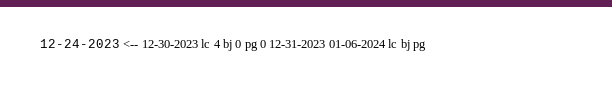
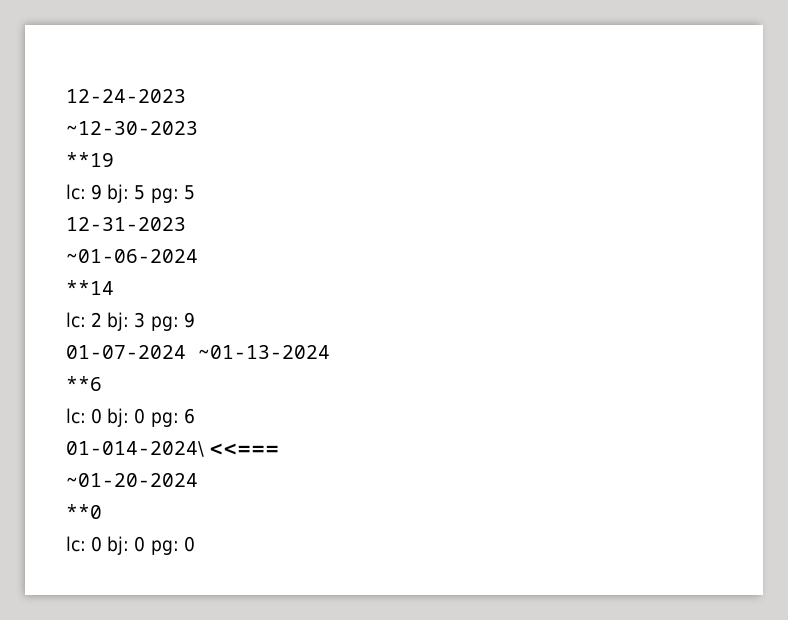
- 12-24-2023 <-- 12-30-2023 lc 4 bj 0 pg 0 12-31-2023 01-06-2024 lc bj pg
+ 12-24-2023
+ ~12-30-2023
+ **19
+ lc: 9 bj: 5 pg: 5
+ 12-31-2023
+ ~01-06-2024
+ **14
+ lc: 2 bj: 3 pg: 9
+ 01-07-2024 ~01-13-2024
+ **6
+ lc: 0 bj: 0 pg: 6
+ 01-014-2024\ <<===
+ ~01-20-2024
+ **0
+ lc: 0 bj: 0 pg: 0

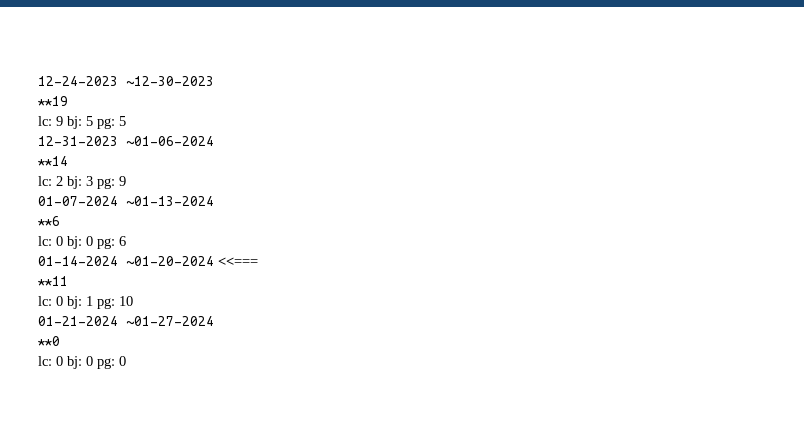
- 12-24-2023
- ~12-30-2023
+ 12-24-2023 ~12-30-2023
- 12-31-2023
- ~01-06-2024
+ 12-31-2023 ~01-06-2024
- 01-014-2024\ <<===
+ 01-14-2024 ~01-20-2024 <<===
- ~01-20-2024
+ **11
+ lc: 0 bj: 1 pg: 10
+ 01-21-2024 ~01-27-2024

